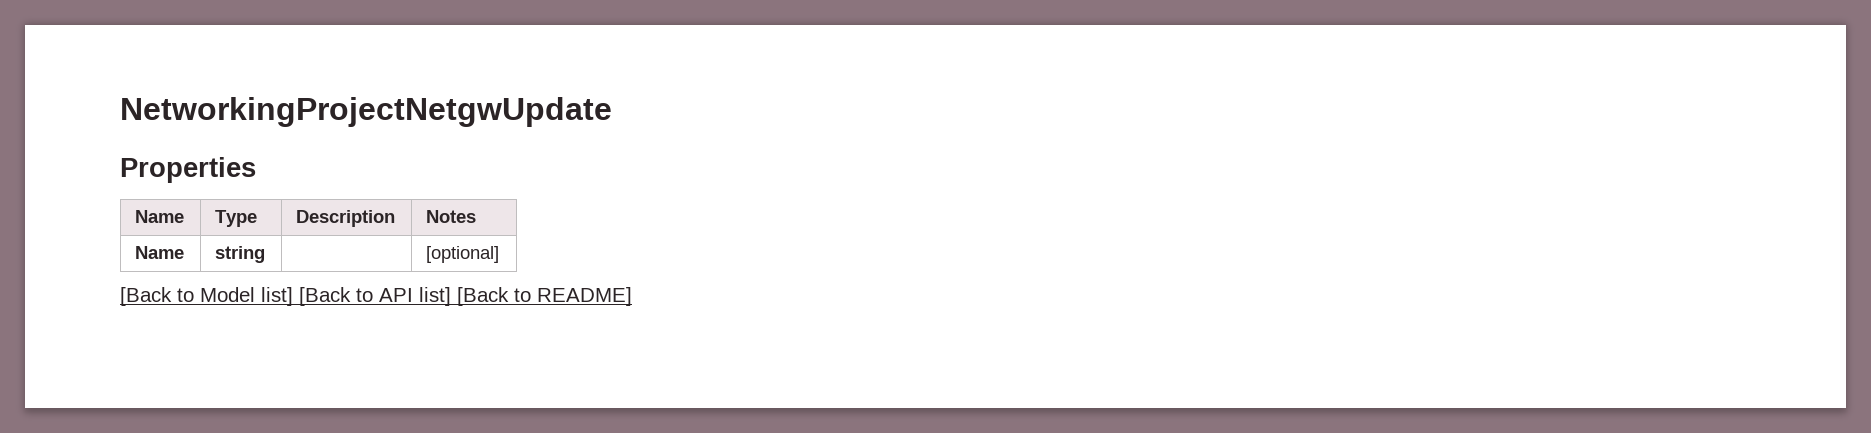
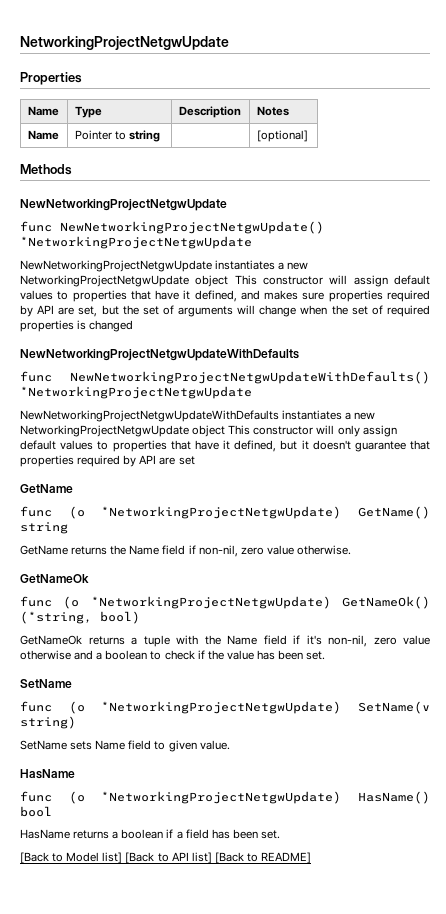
- Name | string | | [optional]
+ Name | Pointer to string | | [optional]
+ Methods
+ NewNetworkingProjectNetgwUpdate
+ func NewNetworkingProjectNetgwUpdate() *NetworkingProjectNetgwUpdate
+ NewNetworkingProjectNetgwUpdate instantiates a new NetworkingProjectNetgwUpdate object This constructor will assign default values to properties that have it defined, and makes sure properties required by API are set, but the set of arguments will change when the set of required properties is changed
+ NewNetworkingProjectNetgwUpdateWithDefaults
+ func NewNetworkingProjectNetgwUpdateWithDefaults() *NetworkingProjectNetgwUpdate
+ NewNetworkingProjectNetgwUpdateWithDefaults instantiates a new NetworkingProjectNetgwUpdate object This constructor will only assign default values to properties that have it defined, but it doesn't guarantee that properties required by API are set
+ GetName
+ func (o *NetworkingProjectNetgwUpdate) GetName() string
+ GetName returns the Name field if non-nil, zero value otherwise.
+ GetNameOk
+ func (o *NetworkingProjectNetgwUpdate) GetNameOk() (*string, bool)
+ GetNameOk returns a tuple with the Name field if it's non-nil, zero value otherwise and a boolean to check if the value has been set.
+ SetName
+ func (o *NetworkingProjectNetgwUpdate) SetName(v string)
+ SetName sets Name field to given value.
+ HasName
+ func (o *NetworkingProjectNetgwUpdate) HasName() bool
+ HasName returns a boolean if a field has been set.

